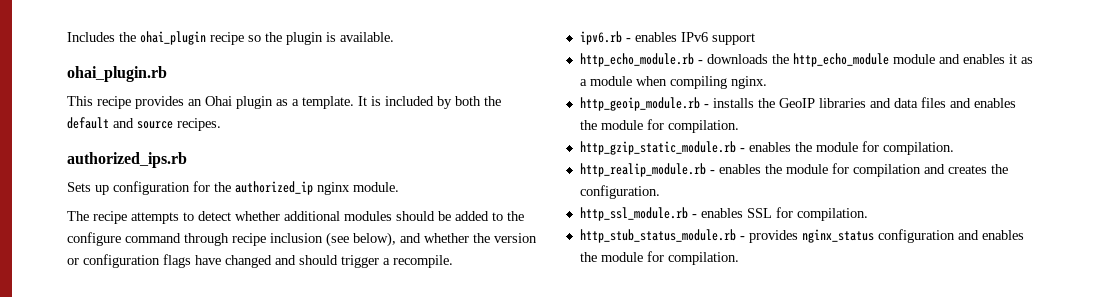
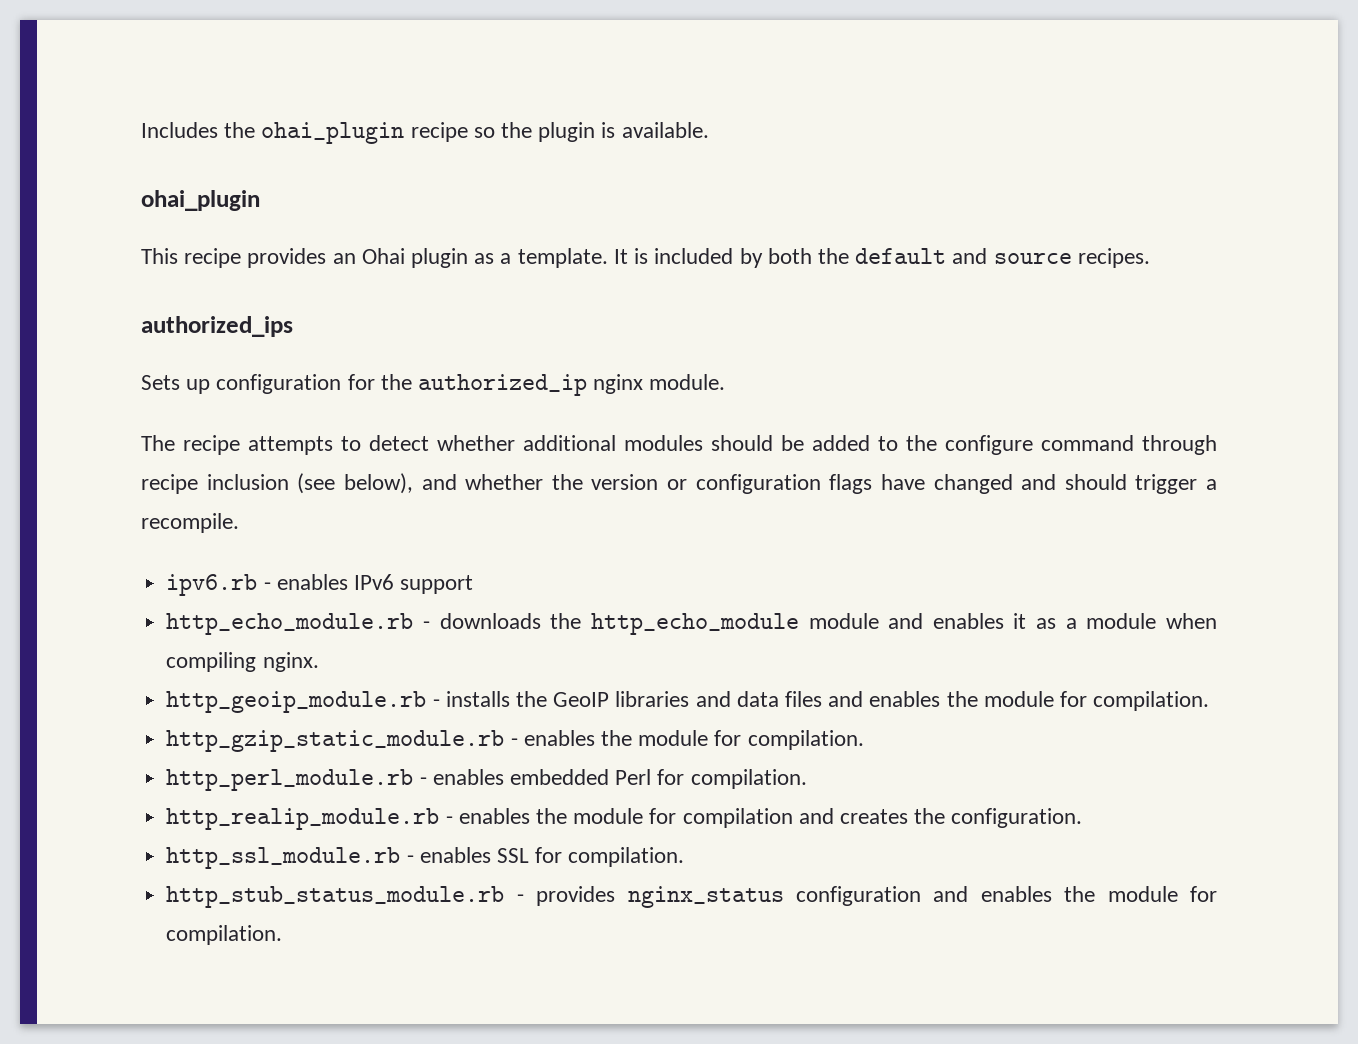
  Includes the ohai_plugin recipe so the plugin is available.
- ohai_plugin.rb
+ ohai_plugin
- authorized_ips.rb
+ authorized_ips
+ http_perl_module.rb - enables embedded Perl for compilation.

